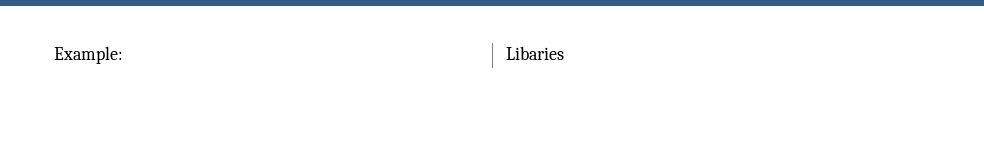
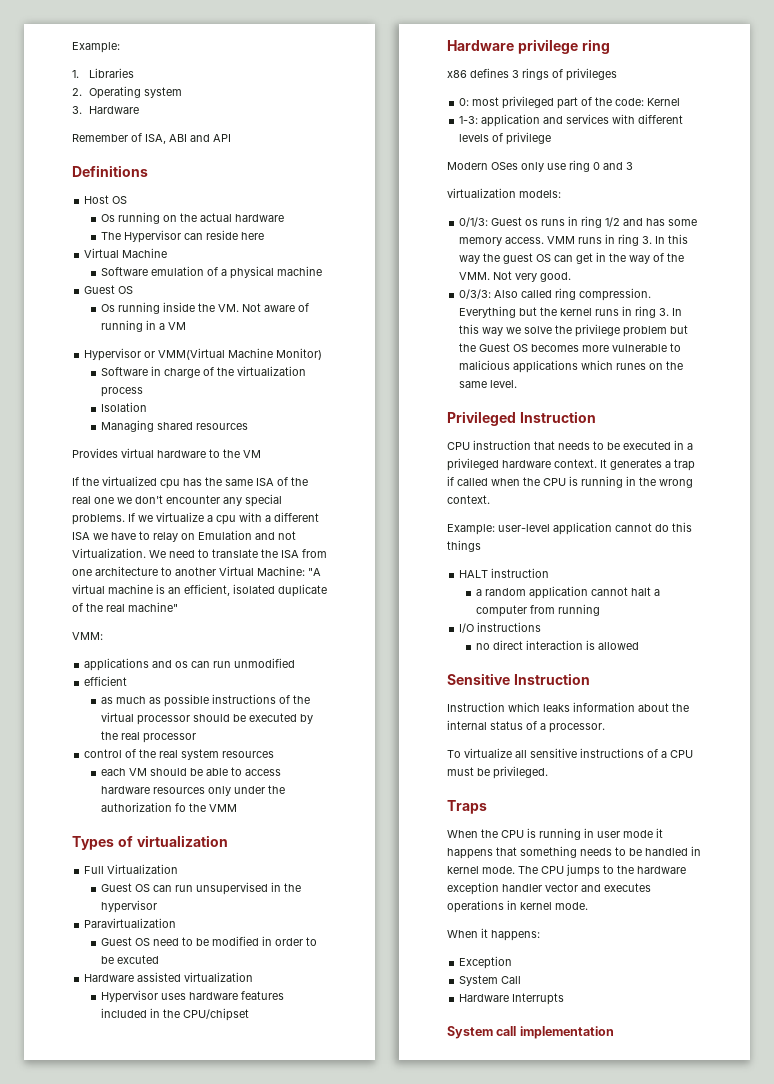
- Libaries
+ 1. Libraries
+ 2. Operating system
+ 3. Hardware
+ Remember of ISA, ABI and API
+ Definitions
+ Host OS
+ Os running on the actual hardware
+ The Hypervisor can reside here
+ Virtual Machine
+ Software emulation of a physical machine
+ Guest OS
+ Os running inside the VM. Not aware of running in a VM
+ Hypervisor or VMM(Virtual Machine Monitor)
+ Software in charge of the virtualization process
+ Isolation
+ Managing shared resources
+ Provides virtual hardware to the VM
+ If the virtualized cpu has the same ISA of the real one we don't encounter any special problems. If we virtualize a cpu with a different ISA we have to relay on Emulation and not Virtualization. We need to translate the ISA from one architecture to another Virtual Machine: "A virtual machine is an efficient, isolated duplicate of the real machine"
+ VMM:
+ applications and os can run unmodified
+ efficient
+ as much as possible instructions of the virtual processor should be executed by the real processor
+ control of the real system resources
+ each VM should be able to access hardware resources only under the authorization fo the VMM
+ Types of virtualization
+ Full Virtualization
+ Guest OS can run unsupervised in the hypervisor
+ Paravirtualization
+ Guest OS need to be modified in order to be excuted
+ Hardware assisted virtualization
+ Hypervisor uses hardware features included in the CPU/chipset
+ Hardware privilege ring
+ x86 defines 3 rings of privileges
+ 0: most privileged part of the code: Kernel
+ 1-3: application and services with different levels of privilege
+ Modern OSes only use ring 0 and 3
+ virtualization models:
+ 0/1/3: Guest os runs in ring 1/2 and has some memory access. VMM runs in ring 3. In this way the guest OS can get in the way of the VMM. Not very good.
+ 0/3/3: Also called ring compression. Everything but the kernel runs in ring 3. In this way we solve the privilege problem but the Guest OS becomes more vulnerable to malicious applications which runes on the same level.
+ Privileged Instruction
+ CPU instruction that needs to be executed in a privileged hardware context. It generates a trap if called when the CPU is running in the wrong context.
+ Example: user-level application cannot do this things
+ HALT instruction
+ a random application cannot halt a computer from running
+ I/O instructions
+ no direct interaction is allowed
+ Sensitive Instruction
+ Instruction which leaks information about the internal status of a processor.
+ To virtualize all sensitive instructions of a CPU must be privileged.
+ Traps
+ When the CPU is running in user mode it happens that something needs to be handled in kernel mode. The CPU jumps to the hardware exception handler vector and executes operations in kernel mode.
+ When it happens:
+ Exception
+ System Call
+ Hardware Interrupts
+ System call implementation

